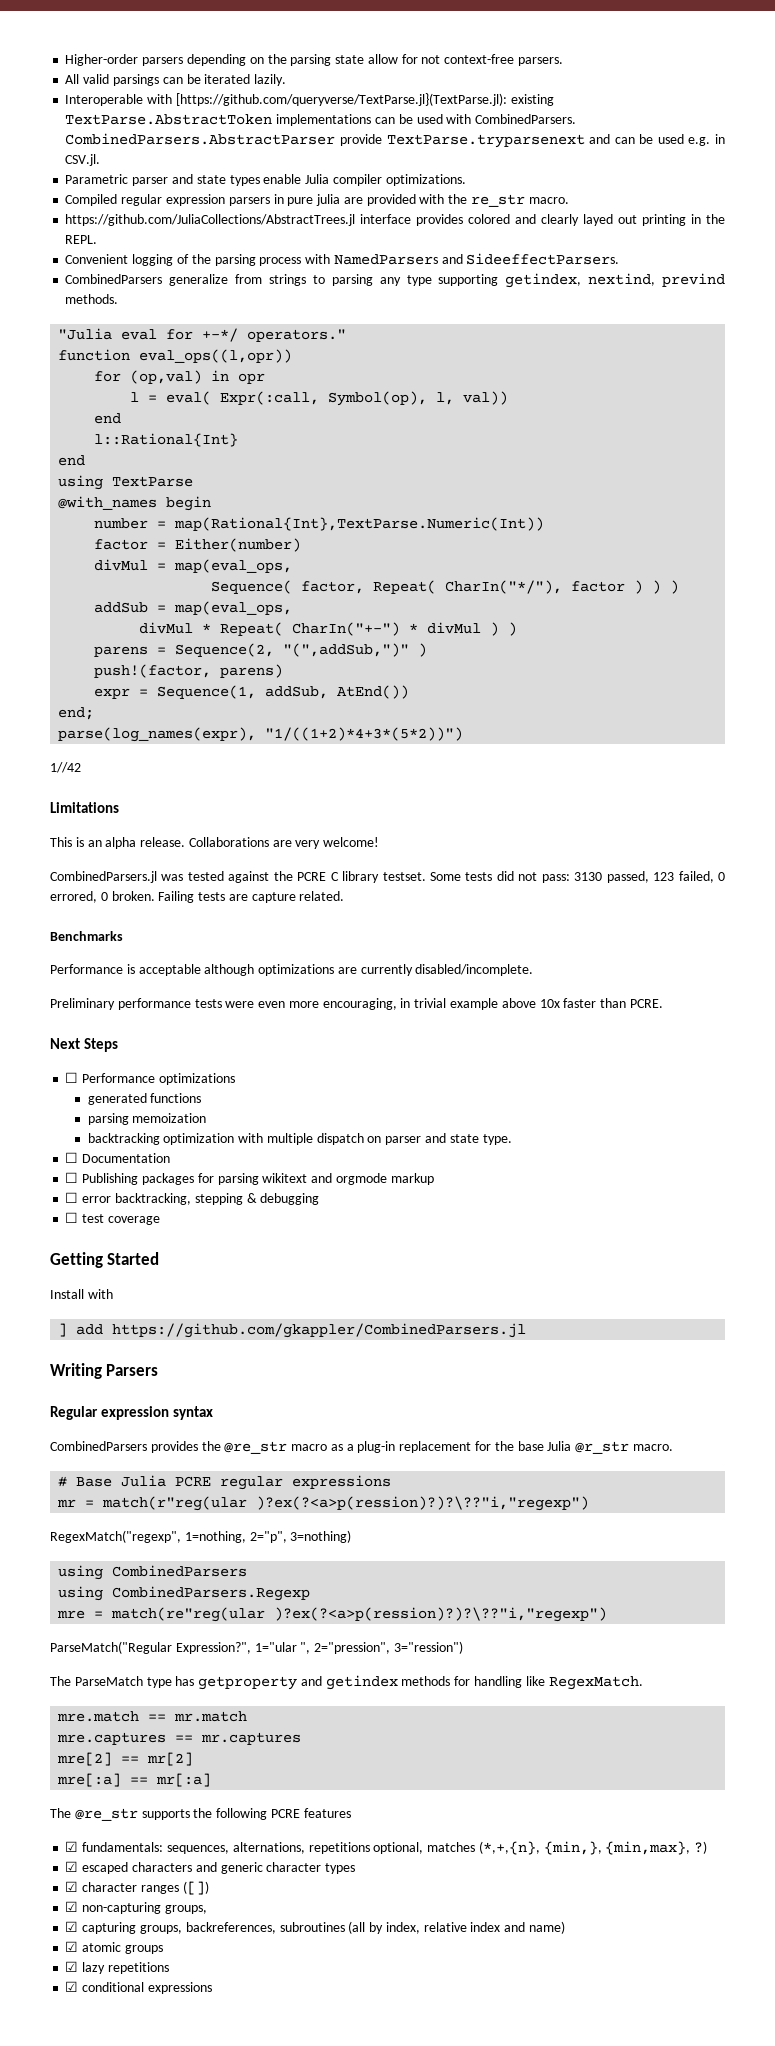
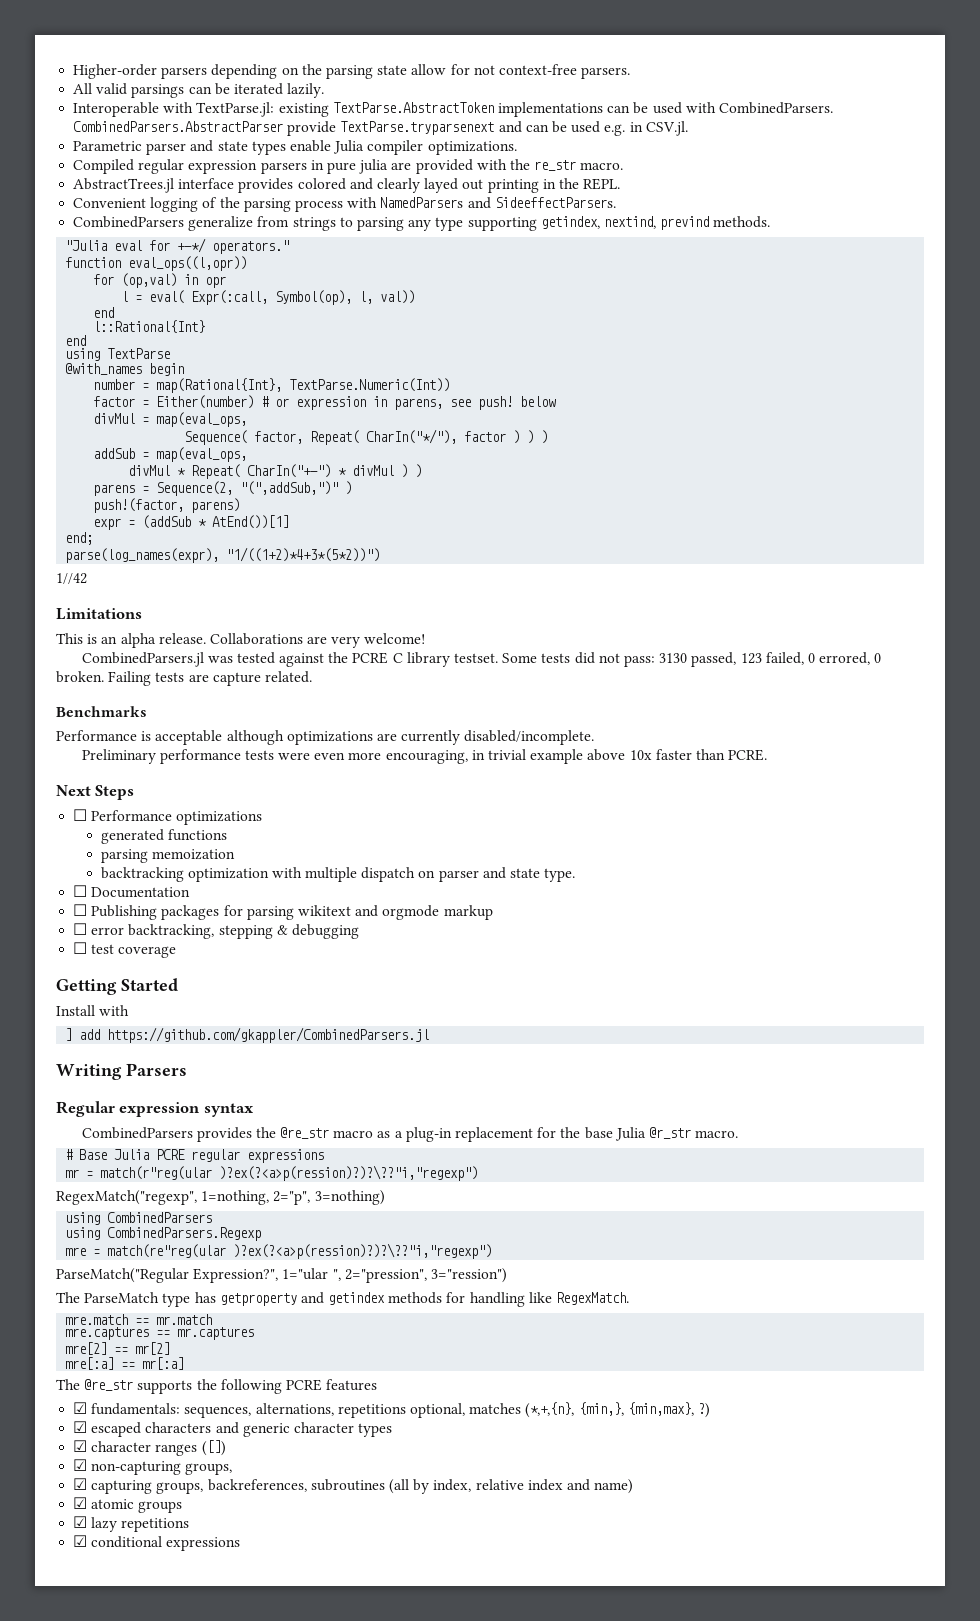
- Interoperable with [https://github.com/queryverse/TextParse.jl}(TextParse.jl): existing TextParse.AbstractToken implementations can be used with CombinedParsers.
+ Interoperable with TextParse.jl: existing TextParse.AbstractToken implementations can be used with CombinedParsers.
- https://github.com/JuliaCollections/AbstractTrees.jl interface provides colored and clearly layed out printing in the REPL.
+ AbstractTrees.jl interface provides colored and clearly layed out printing in the REPL.
- number = map(Rational{Int},TextParse.Numeric(Int))
+ number = map(Rational{Int}, TextParse.Numeric(Int))
- factor = Either(number)
+ factor = Either(number) # or expression in parens, see push! below
- expr = Sequence(1, addSub, AtEnd())
+ expr = (addSub * AtEnd())[1]

